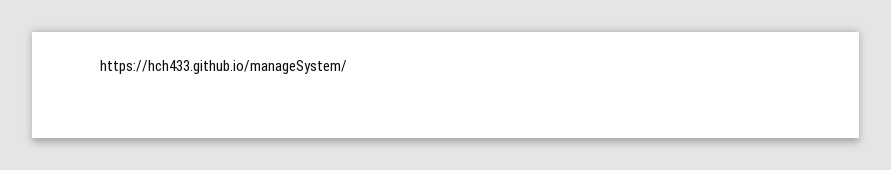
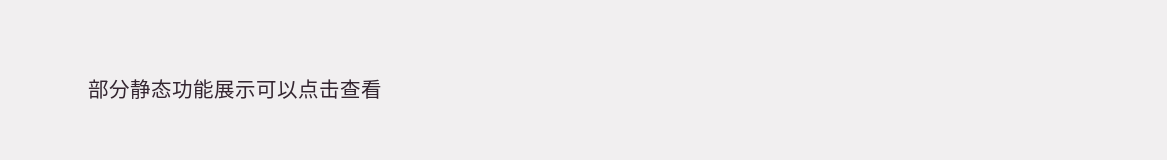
- https://hch433.github.io/manageSystem/
+ 部分静态功能展示可以点击查看

